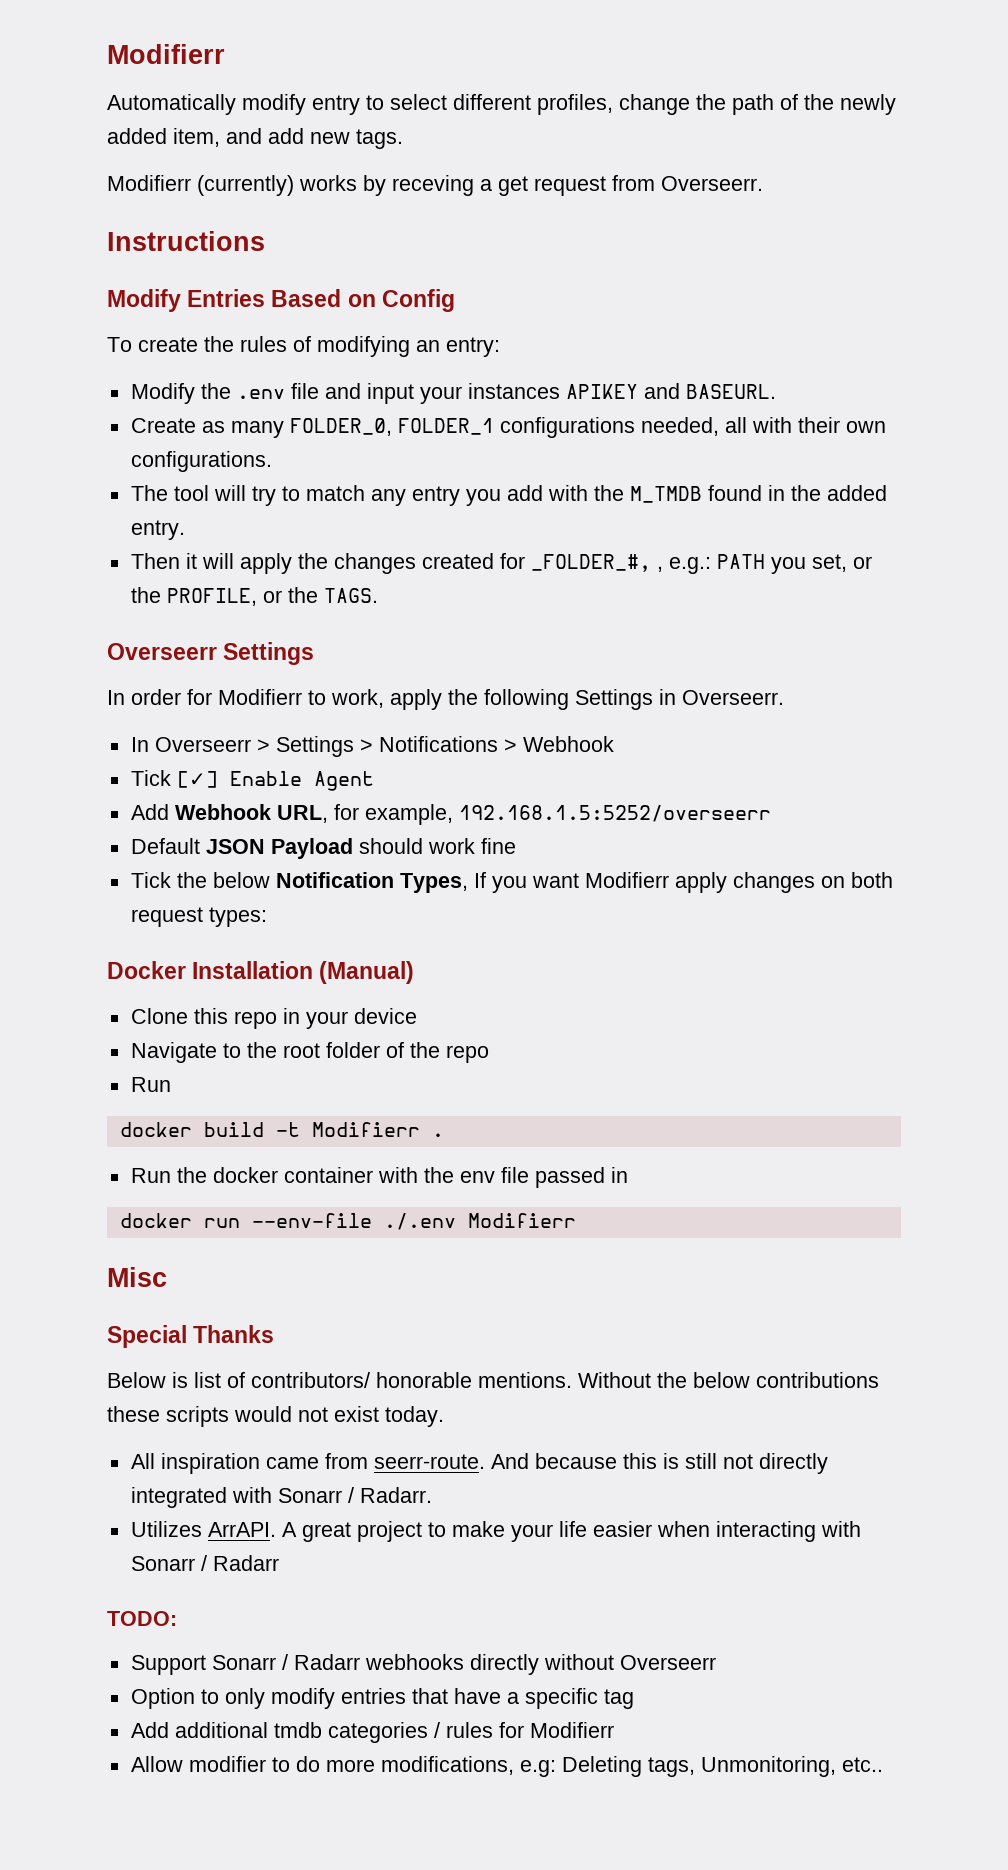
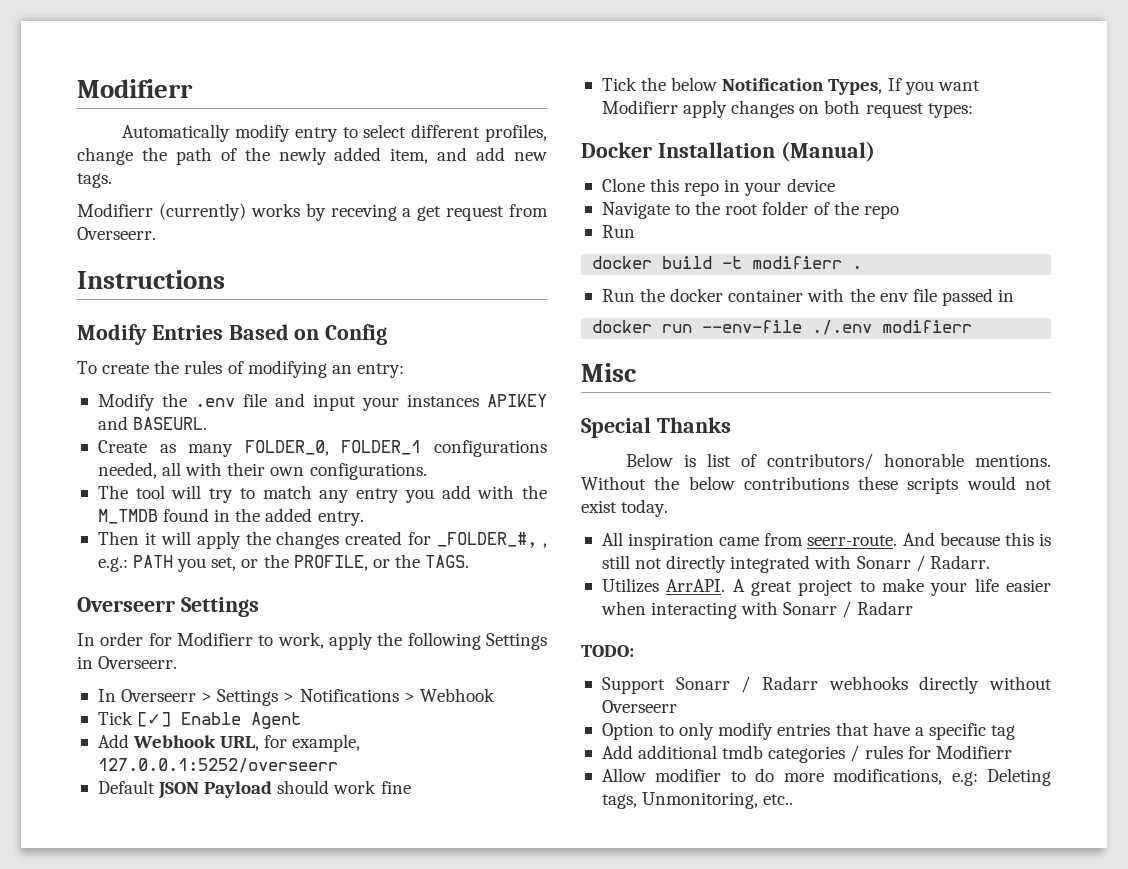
- Add Webhook URL, for example, 192.168.1.5:5252/overseerr
+ Add Webhook URL, for example, 127.0.0.1:5252/overseerr
- docker build -t Modifierr .
+ docker build -t modifierr .
- docker run --env-file ./.env Modifierr
+ docker run --env-file ./.env modifierr

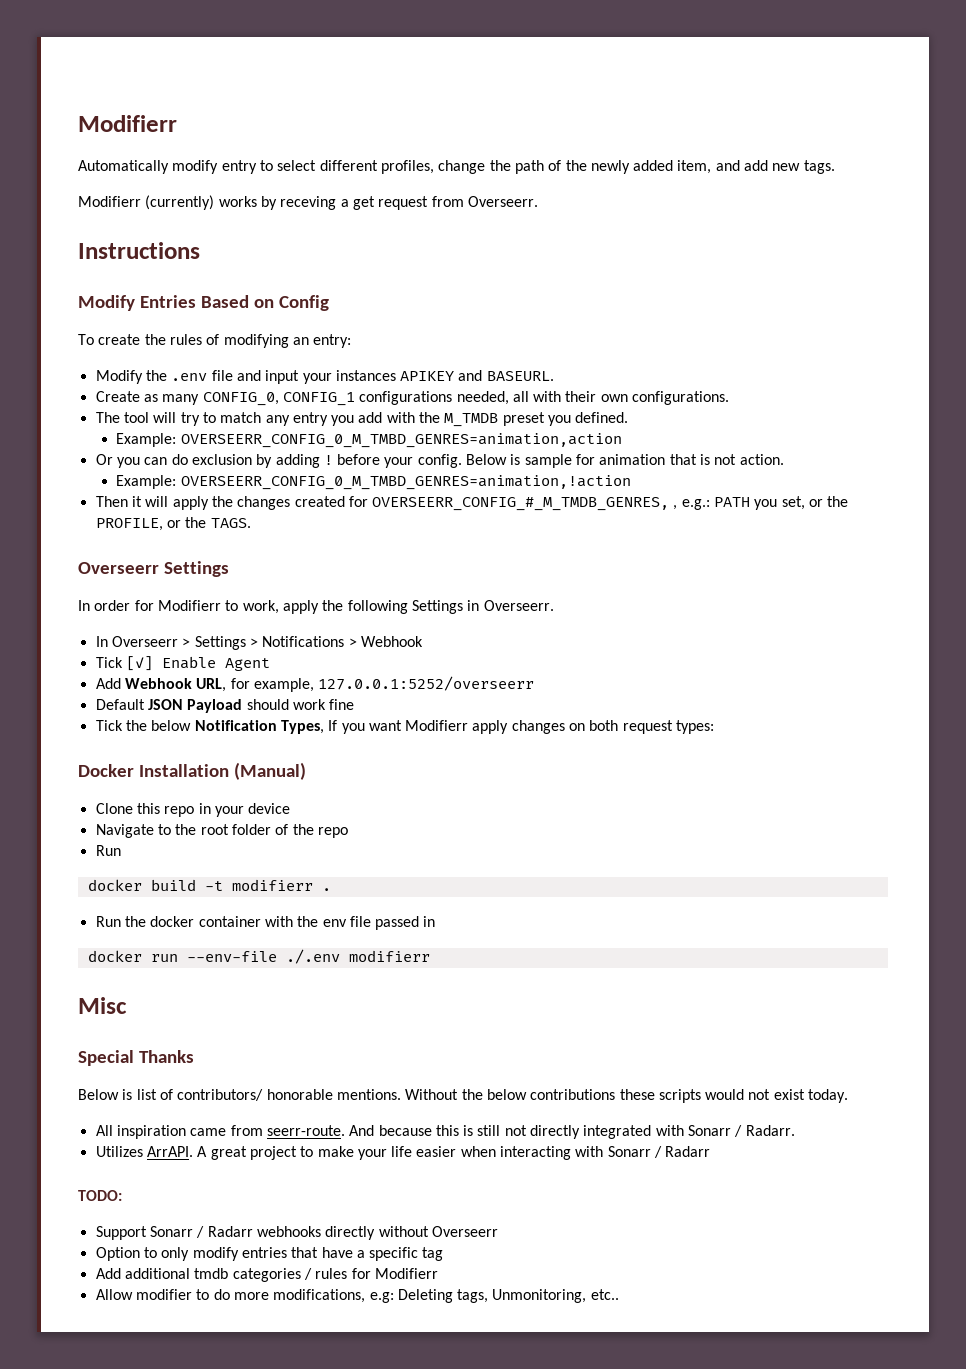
- Create as many FOLDER_0, FOLDER_1 configurations needed, all with their own configurations.
+ Create as many CONFIG_0, CONFIG_1 configurations needed, all with their own configurations.
- The tool will try to match any entry you add with the M_TMDB found in the added entry.
+ The tool will try to match any entry you add with the M_TMDB preset you defined.
+ Example: OVERSEERR_CONFIG_0_M_TMBD_GENRES=animation,action
+ Or you can do exclusion by adding ! before your config. Below is sample for animation that is not action.
+ Example: OVERSEERR_CONFIG_0_M_TMBD_GENRES=animation,!action
- Then it will apply the changes created for _FOLDER_#, , e.g.: PATH you set, or the PROFILE, or the TAGS.
+ Then it will apply the changes created for OVERSEERR_CONFIG_#_M_TMDB_GENRES, , e.g.: PATH you set, or the PROFILE, or the TAGS.

